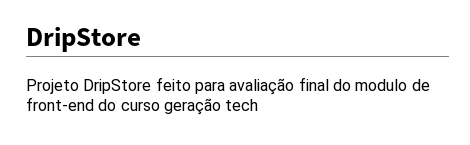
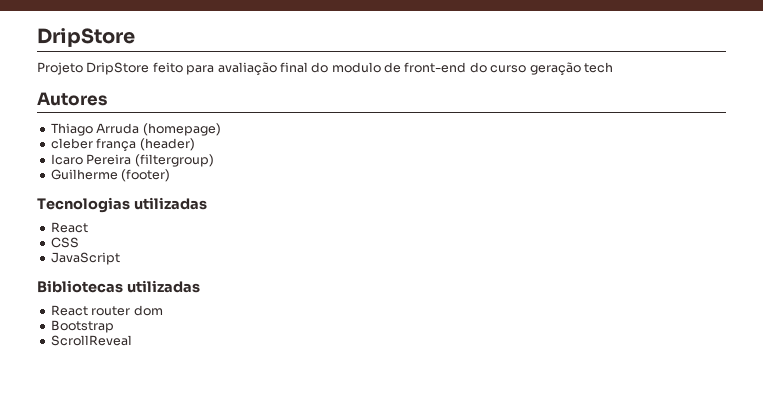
+ Autores
+ Thiago Arruda (homepage)
+ cleber frança (header)
+ Icaro Pereira (filtergroup)
+ Guilherme (footer)
+ Tecnologias utilizadas
+ React
+ CSS
+ JavaScript
+ Bibliotecas utilizadas
+ React router dom
+ Bootstrap
+ ScrollReveal

